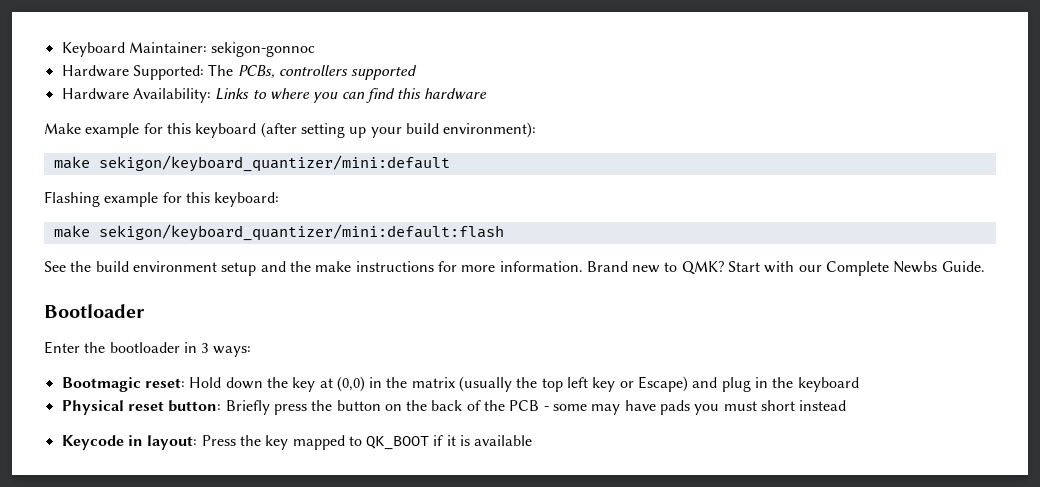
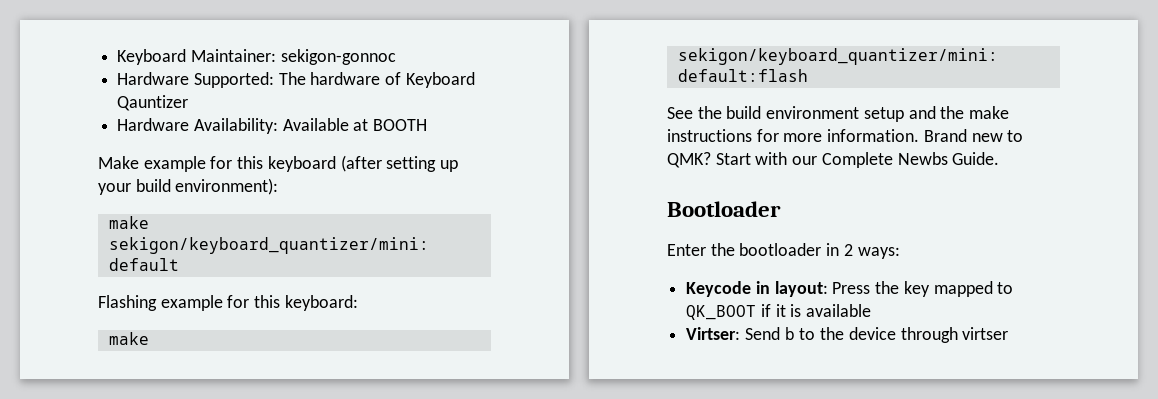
- Hardware Supported: The PCBs, controllers supported
- Hardware Availability: Links to where you can find this hardware
+ Hardware Supported: The hardware of Keyboard Qauntizer
+ Hardware Availability: Available at BOOTH
- Enter the bootloader in 3 ways:
+ Enter the bootloader in 2 ways:
- Bootmagic reset: Hold down the key at (0,0) in the matrix (usually the top left key or Escape) and plug in the keyboard
- Physical reset button: Briefly press the button on the back of the PCB - some may have pads you must short instead
+ Virtser: Send b to the device through virtser

